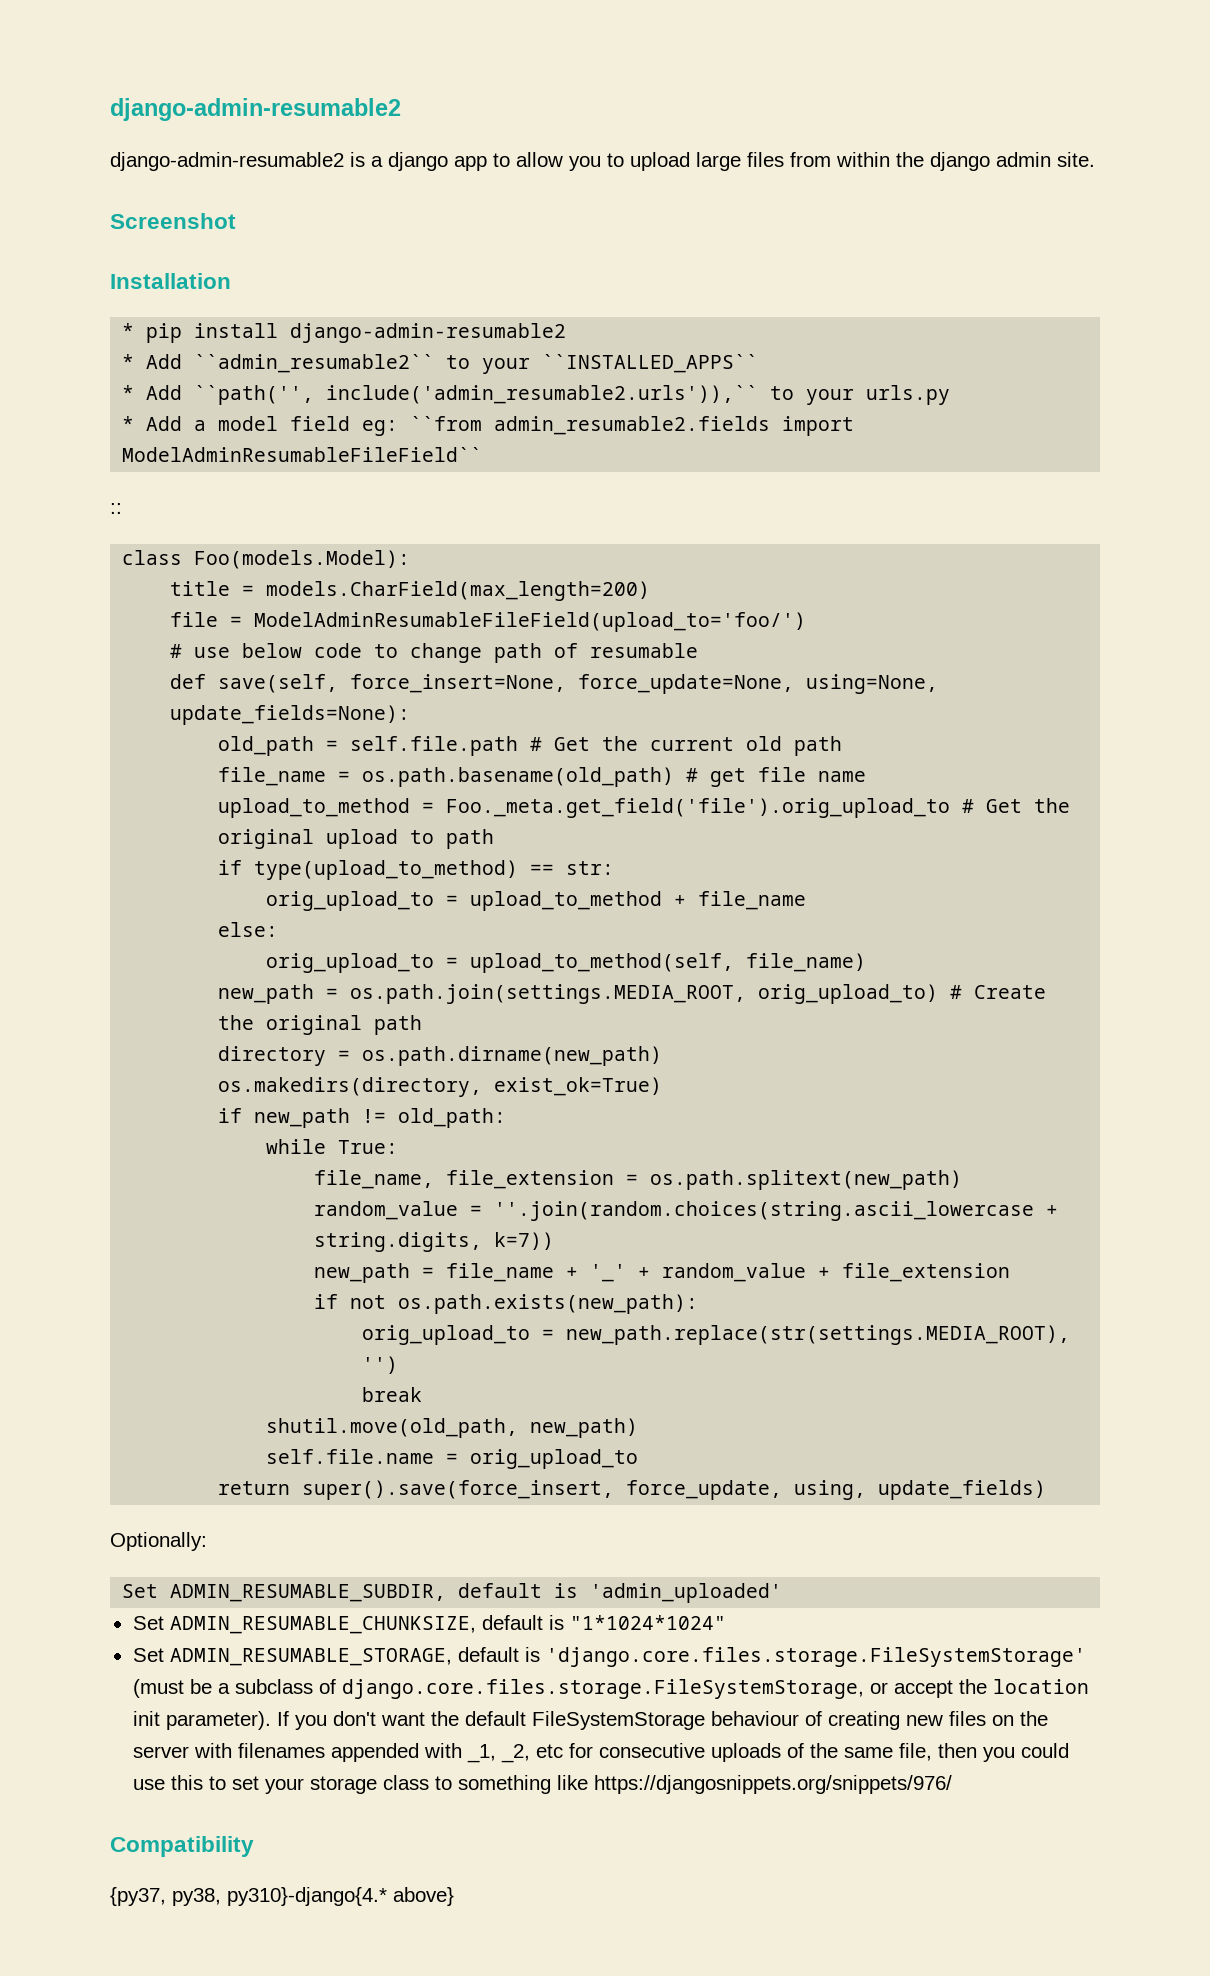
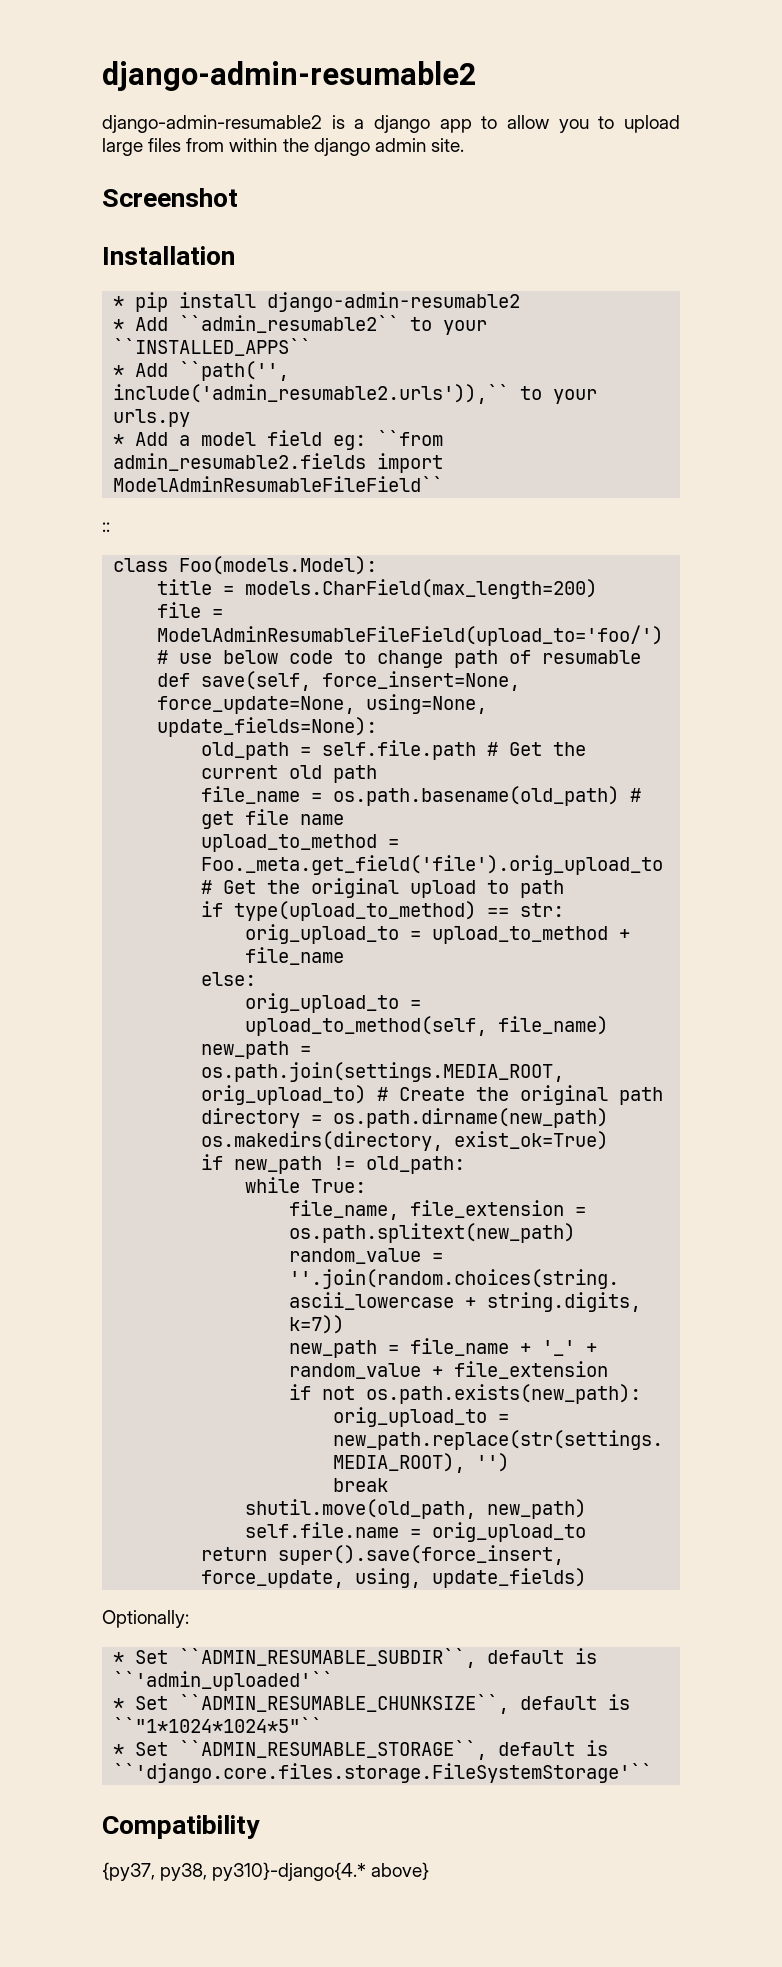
- Set ADMIN_RESUMABLE_SUBDIR, default is 'admin_uploaded'
- Set ADMIN_RESUMABLE_CHUNKSIZE, default is "1*1024*1024"
- Set ADMIN_RESUMABLE_STORAGE, default is 'django.core.files.storage.FileSystemStorage' (must be a subclass of django.core.files.storage.FileSystemStorage, or accept the location init parameter). If you don't want the default FileSystemStorage behaviour of creating new files on the server with filenames appended with _1, _2, etc for consecutive uploads of the same file, then you could use this to set your storage class to something like https://djangosnippets.org/snippets/976/
+ * Set ``ADMIN_RESUMABLE_SUBDIR``, default is ``'admin_uploaded'``
+ * Set ``ADMIN_RESUMABLE_CHUNKSIZE``, default is ``"1*1024*1024*5"``
+ * Set ``ADMIN_RESUMABLE_STORAGE``, default is ``'django.core.files.storage.FileSystemStorage'``

